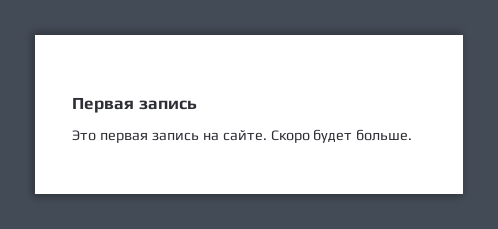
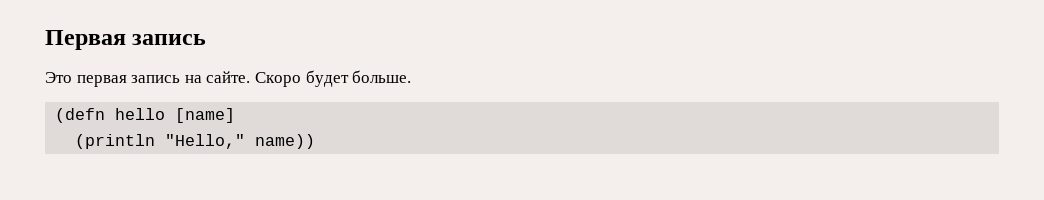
+ (defn hello [name]
+ (println "Hello," name))

